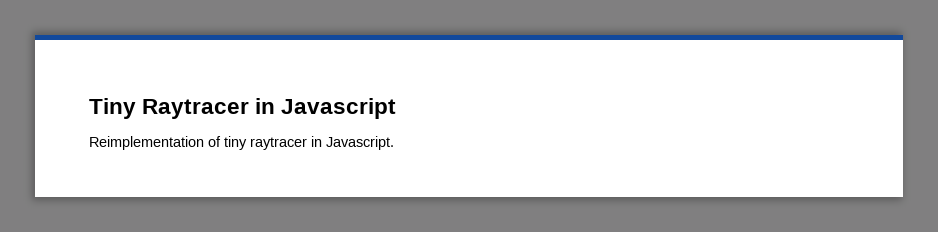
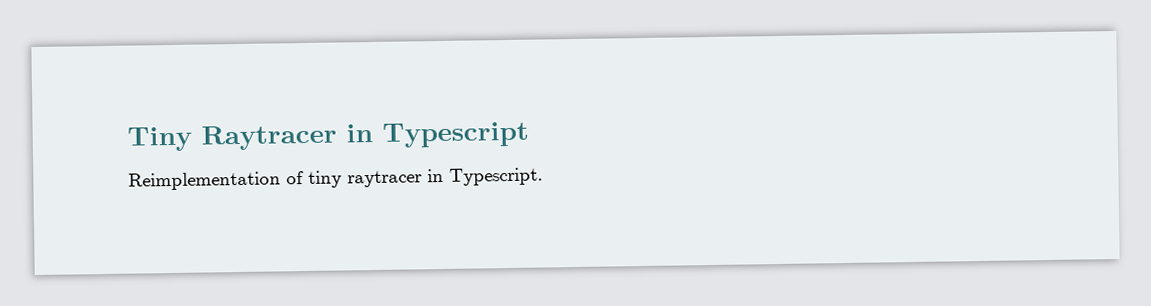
- Tiny Raytracer in Javascript
+ Tiny Raytracer in Typescript
- Reimplementation of tiny raytracer in Javascript.
+ Reimplementation of tiny raytracer in Typescript.

